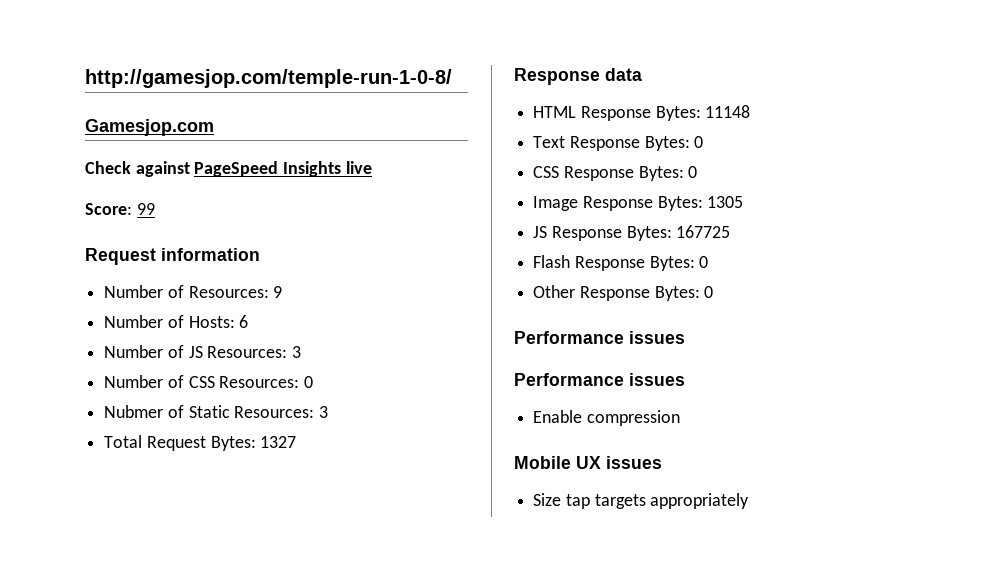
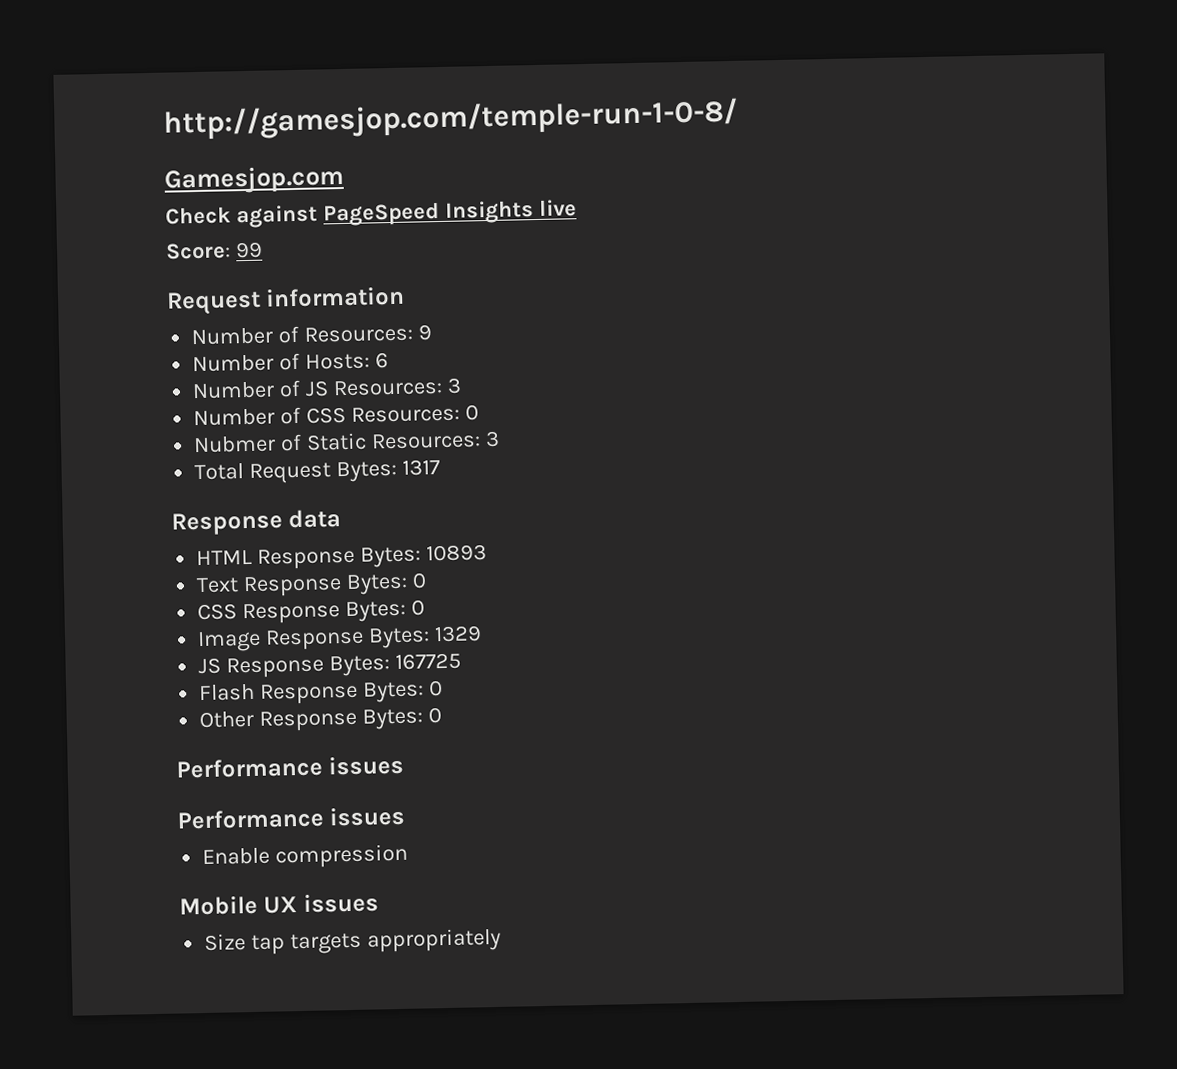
- Total Request Bytes: 1327
+ Total Request Bytes: 1317
- HTML Response Bytes: 11148
+ HTML Response Bytes: 10893
- Image Response Bytes: 1305
+ Image Response Bytes: 1329

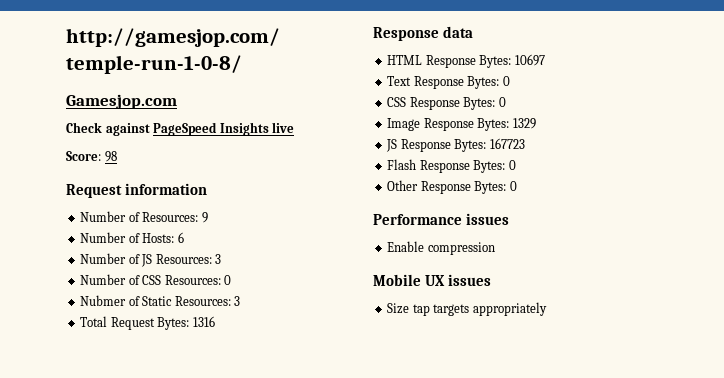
- Score: 99
+ Score: 98
- Total Request Bytes: 1317
+ Total Request Bytes: 1316
- HTML Response Bytes: 10893
+ HTML Response Bytes: 10697
- JS Response Bytes: 167725
+ JS Response Bytes: 167723
  Other Response Bytes: 0
- Performance issues

